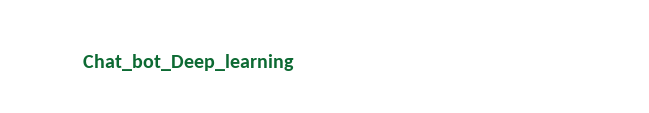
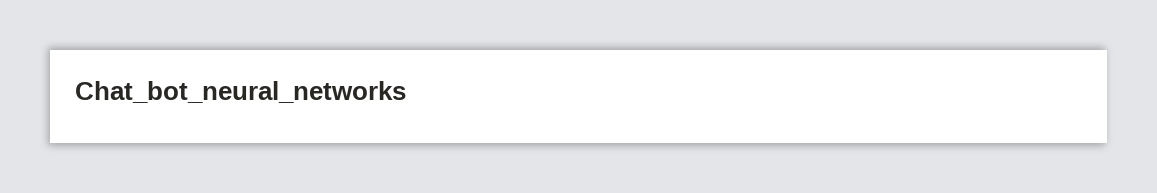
- Chat_bot_Deep_learning
+ Chat_bot_neural_networks

